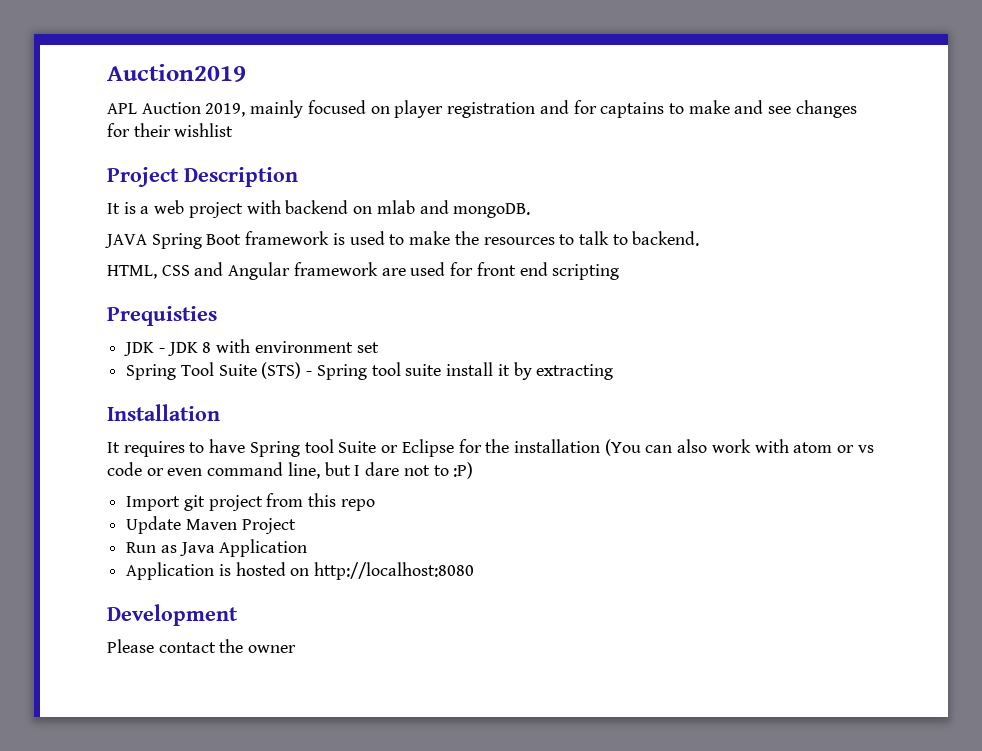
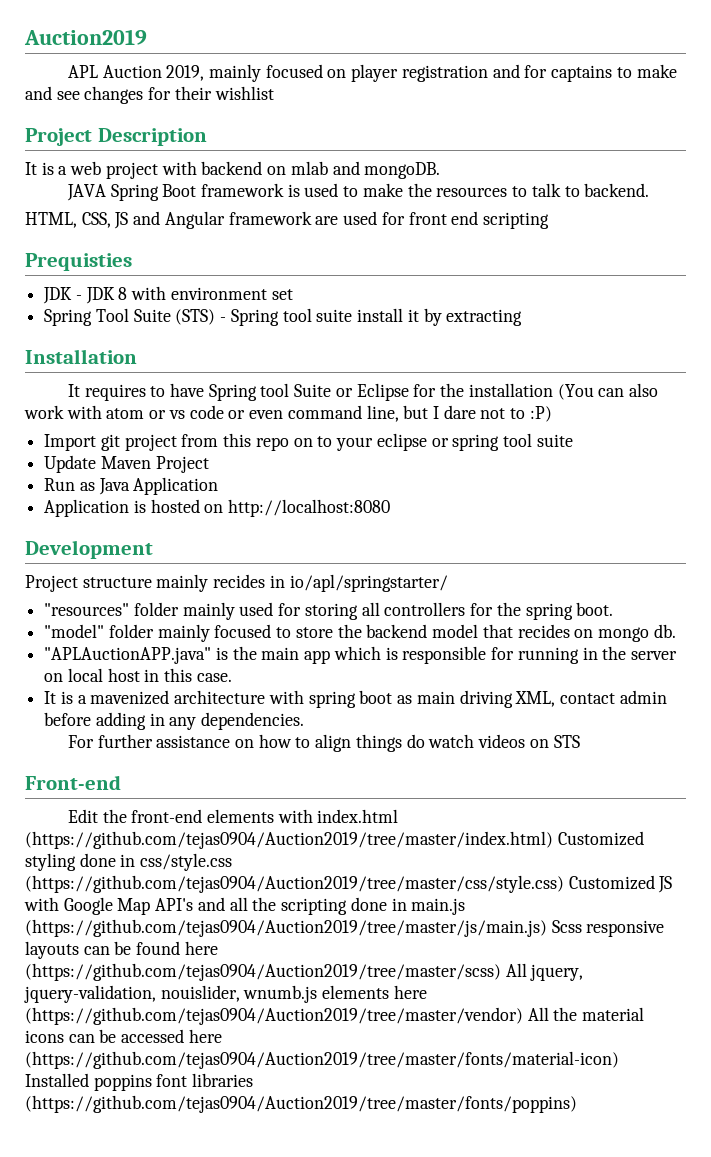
- HTML, CSS and Angular framework are used for front end scripting
+ HTML, CSS, JS and Angular framework are used for front end scripting
- Import git project from this repo
+ Import git project from this repo on to your eclipse or spring tool suite
- Please contact the owner
+ Project structure mainly recides in io/apl/springstarter/
+ "resources" folder mainly used for storing all controllers for the spring boot.
+ "model" folder mainly focused to store the backend model that recides on mongo db.
+ "APLAuctionAPP.java" is the main app which is responsible for running in the server on local host in this case.
+ It is a mavenized architecture with spring boot as main driving XML, contact admin before adding in any dependencies.
+ For further assistance on how to align things do watch videos on STS
+ Front-end
+ Edit the front-end elements with index.html (https://github.com/tejas0904/Auction2019/tree/master/index.html) Customized styling done in css/style.css (https://github.com/tejas0904/Auction2019/tree/master/css/style.css) Customized JS with Google Map API's and all the scripting done in main.js (https://github.com/tejas0904/Auction2019/tree/master/js/main.js) Scss responsive layouts can be found here (https://github.com/tejas0904/Auction2019/tree/master/scss) All jquery, jquery-validation, nouislider, wnumb.js elements here (https://github.com/tejas0904/Auction2019/tree/master/vendor) All the material icons can be accessed here (https://github.com/tejas0904/Auction2019/tree/master/fonts/material-icon) Installed poppins font libraries (https://github.com/tejas0904/Auction2019/tree/master/fonts/poppins)

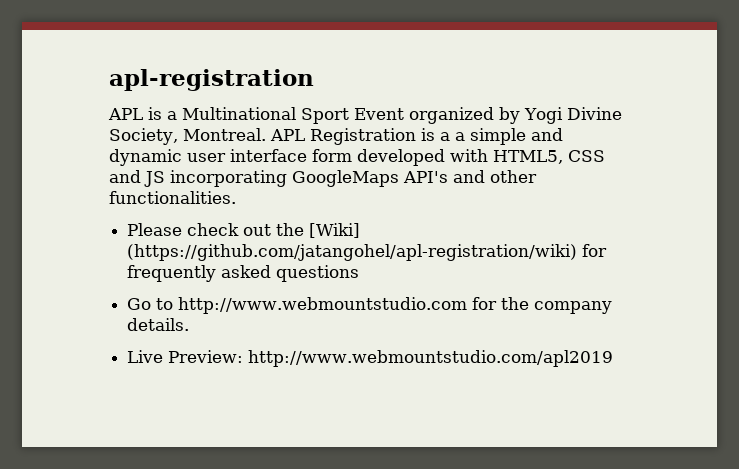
- Auction2019
- APL Auction 2019, mainly focused on player registration and for captains to make and see changes for their wishlist
- Project Description
- It is a web project with backend on mlab and mongoDB.
- JAVA Spring Boot framework is used to make the resources to talk to backend.
- HTML, CSS, JS and Angular framework are used for front end scripting
- Prequisties
- JDK - JDK 8 with environment set
- Spring Tool Suite (STS) - Spring tool suite install it by extracting
- Installation
- It requires to have Spring tool Suite or Eclipse for the installation (You can also work with atom or vs code or even command line, but I dare not to :P)
- Import git project from this repo on to your eclipse or spring tool suite
- Update Maven Project
- Run as Java Application
- Application is hosted on http://localhost:8080
- Development
- Project structure mainly recides in io/apl/springstarter/
- "resources" folder mainly used for storing all controllers for the spring boot.
- "model" folder mainly focused to store the backend model that recides on mongo db.
- "APLAuctionAPP.java" is the main app which is responsible for running in the server on local host in this case.
- It is a mavenized architecture with spring boot as main driving XML, contact admin before adding in any dependencies.
- For further assistance on how to align things do watch videos on STS
- Front-end
- Edit the front-end elements with index.html (https://github.com/tejas0904/Auction2019/tree/master/index.html) Customized styling done in css/style.css (https://github.com/tejas0904/Auction2019/tree/master/css/style.css) Customized JS with Google Map API's and all the scripting done in main.js (https://github.com/tejas0904/Auction2019/tree/master/js/main.js) Scss responsive layouts can be found here (https://github.com/tejas0904/Auction2019/tree/master/scss) All jquery, jquery-validation, nouislider, wnumb.js elements here (https://github.com/tejas0904/Auction2019/tree/master/vendor) All the material icons can be accessed here (https://github.com/tejas0904/Auction2019/tree/master/fonts/material-icon) Installed poppins font libraries (https://github.com/tejas0904/Auction2019/tree/master/fonts/poppins)
+ apl-registration
+ APL is a Multinational Sport Event organized by Yogi Divine Society, Montreal. APL Registration is a a simple and dynamic user interface form developed with HTML5, CSS and JS incorporating GoogleMaps API's and other functionalities.
+ Please check out the [Wiki] (https://github.com/jatangohel/apl-registration/wiki) for frequently asked questions
+ Go to http://www.webmountstudio.com for the company details.
+ Live Preview: http://www.webmountstudio.com/apl2019

